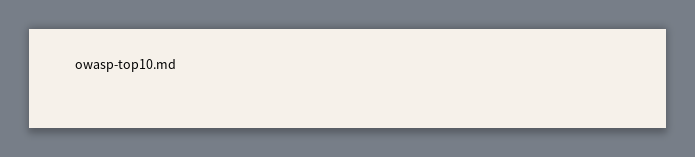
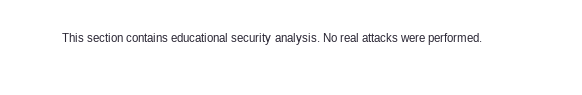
- owasp-top10.md
+ This section contains educational security analysis. No real attacks were performed.

